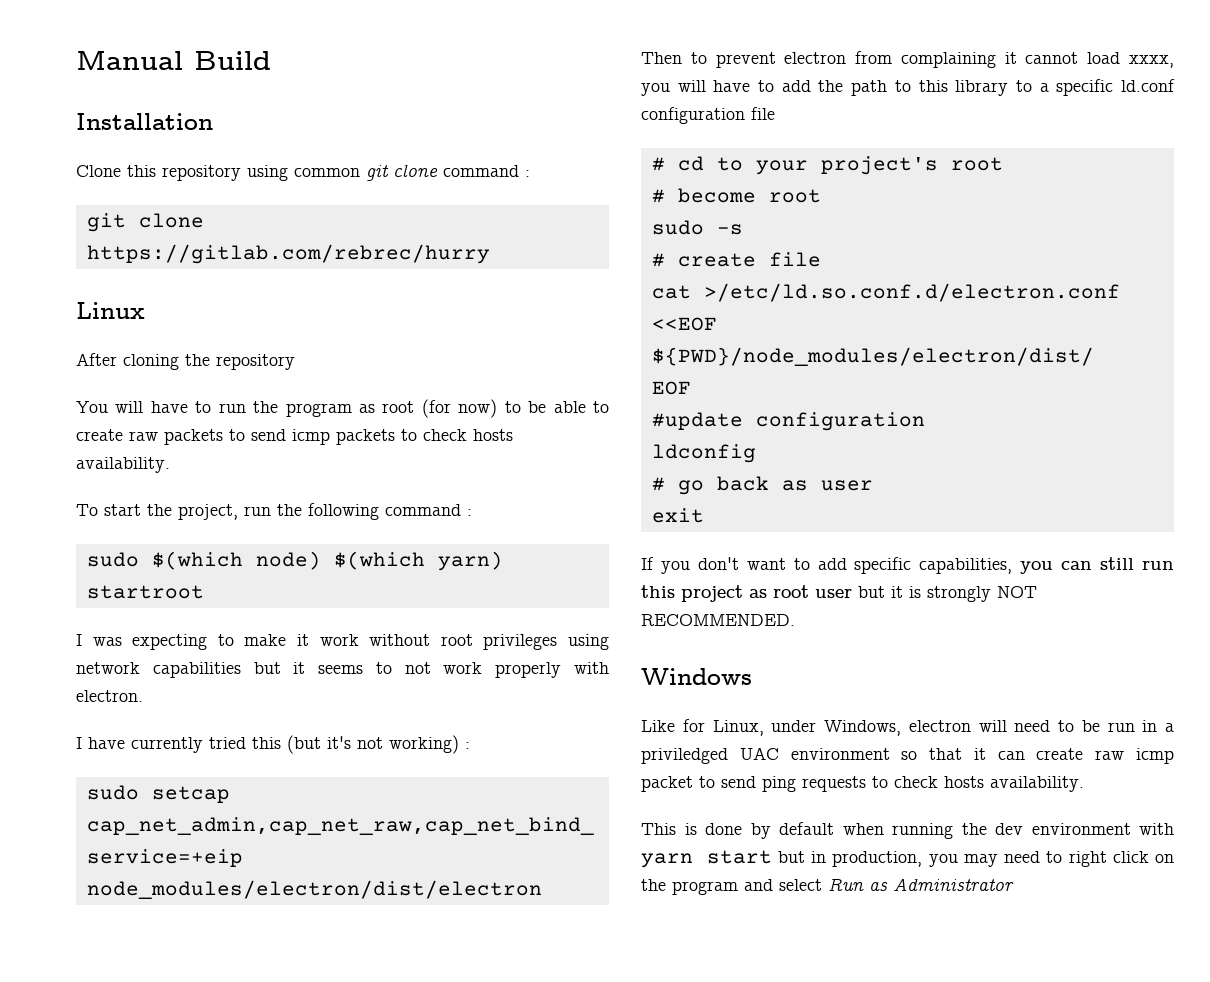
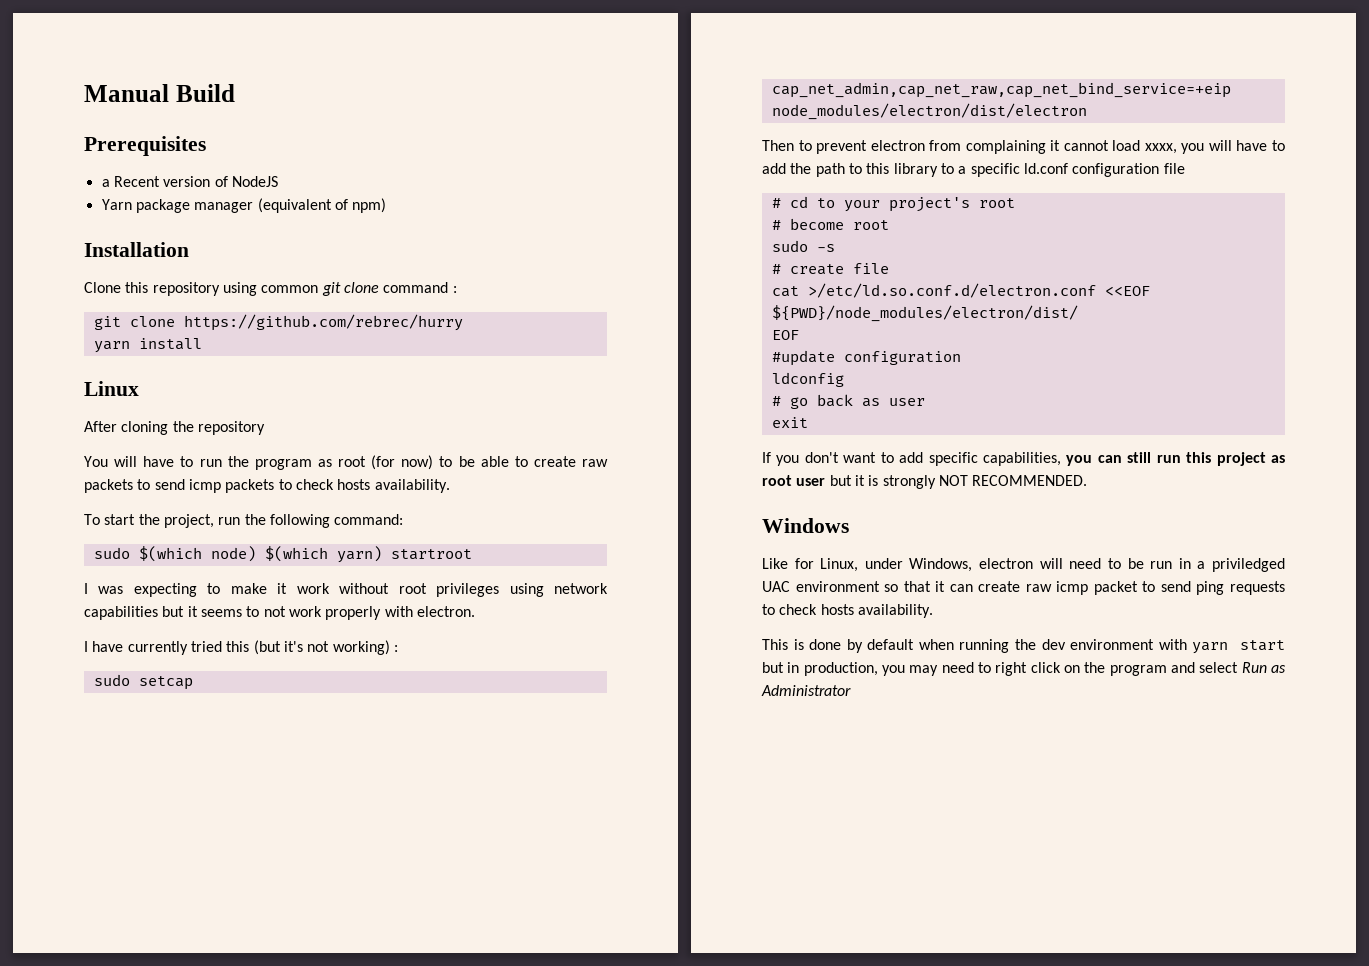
+ Prerequisites
+ a Recent version of NodeJS
+ Yarn package manager (equivalent of npm)
- git clone https://gitlab.com/rebrec/hurry
+ git clone https://github.com/rebrec/hurry
+ yarn install
- To start the project, run the following command :
+ To start the project, run the following command:

